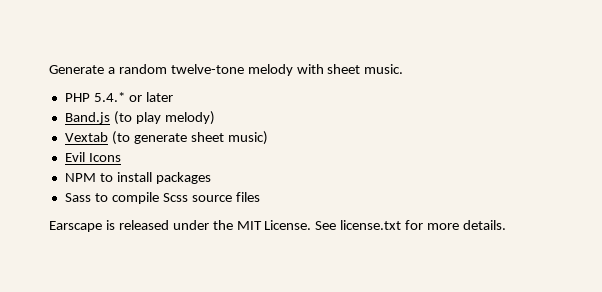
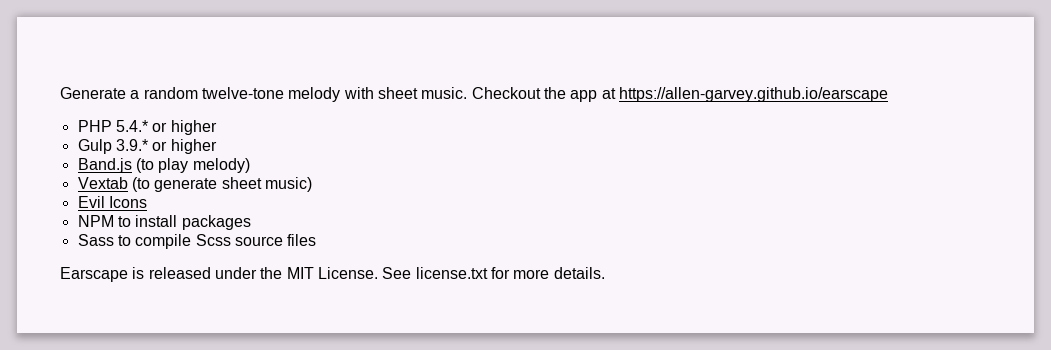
- Generate a random twelve-tone melody with sheet music.
- PHP 5.4.* or later
+ Generate a random twelve-tone melody with sheet music. Checkout the app at https://allen-garvey.github.io/earscape
+ PHP 5.4.* or higher
+ Gulp 3.9.* or higher

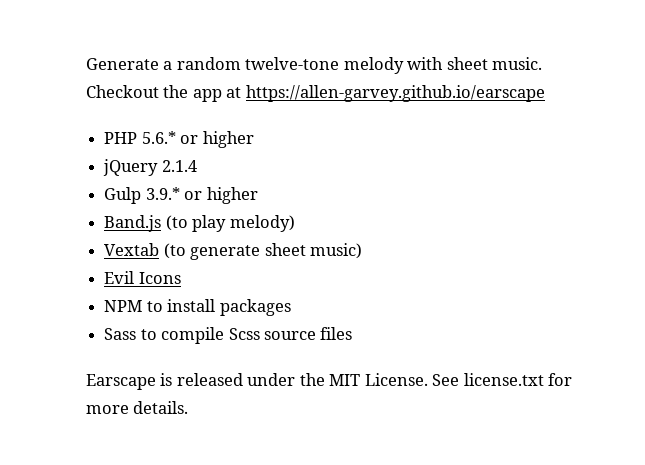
- PHP 5.4.* or higher
+ PHP 5.6.* or higher
+ jQuery 2.1.4

